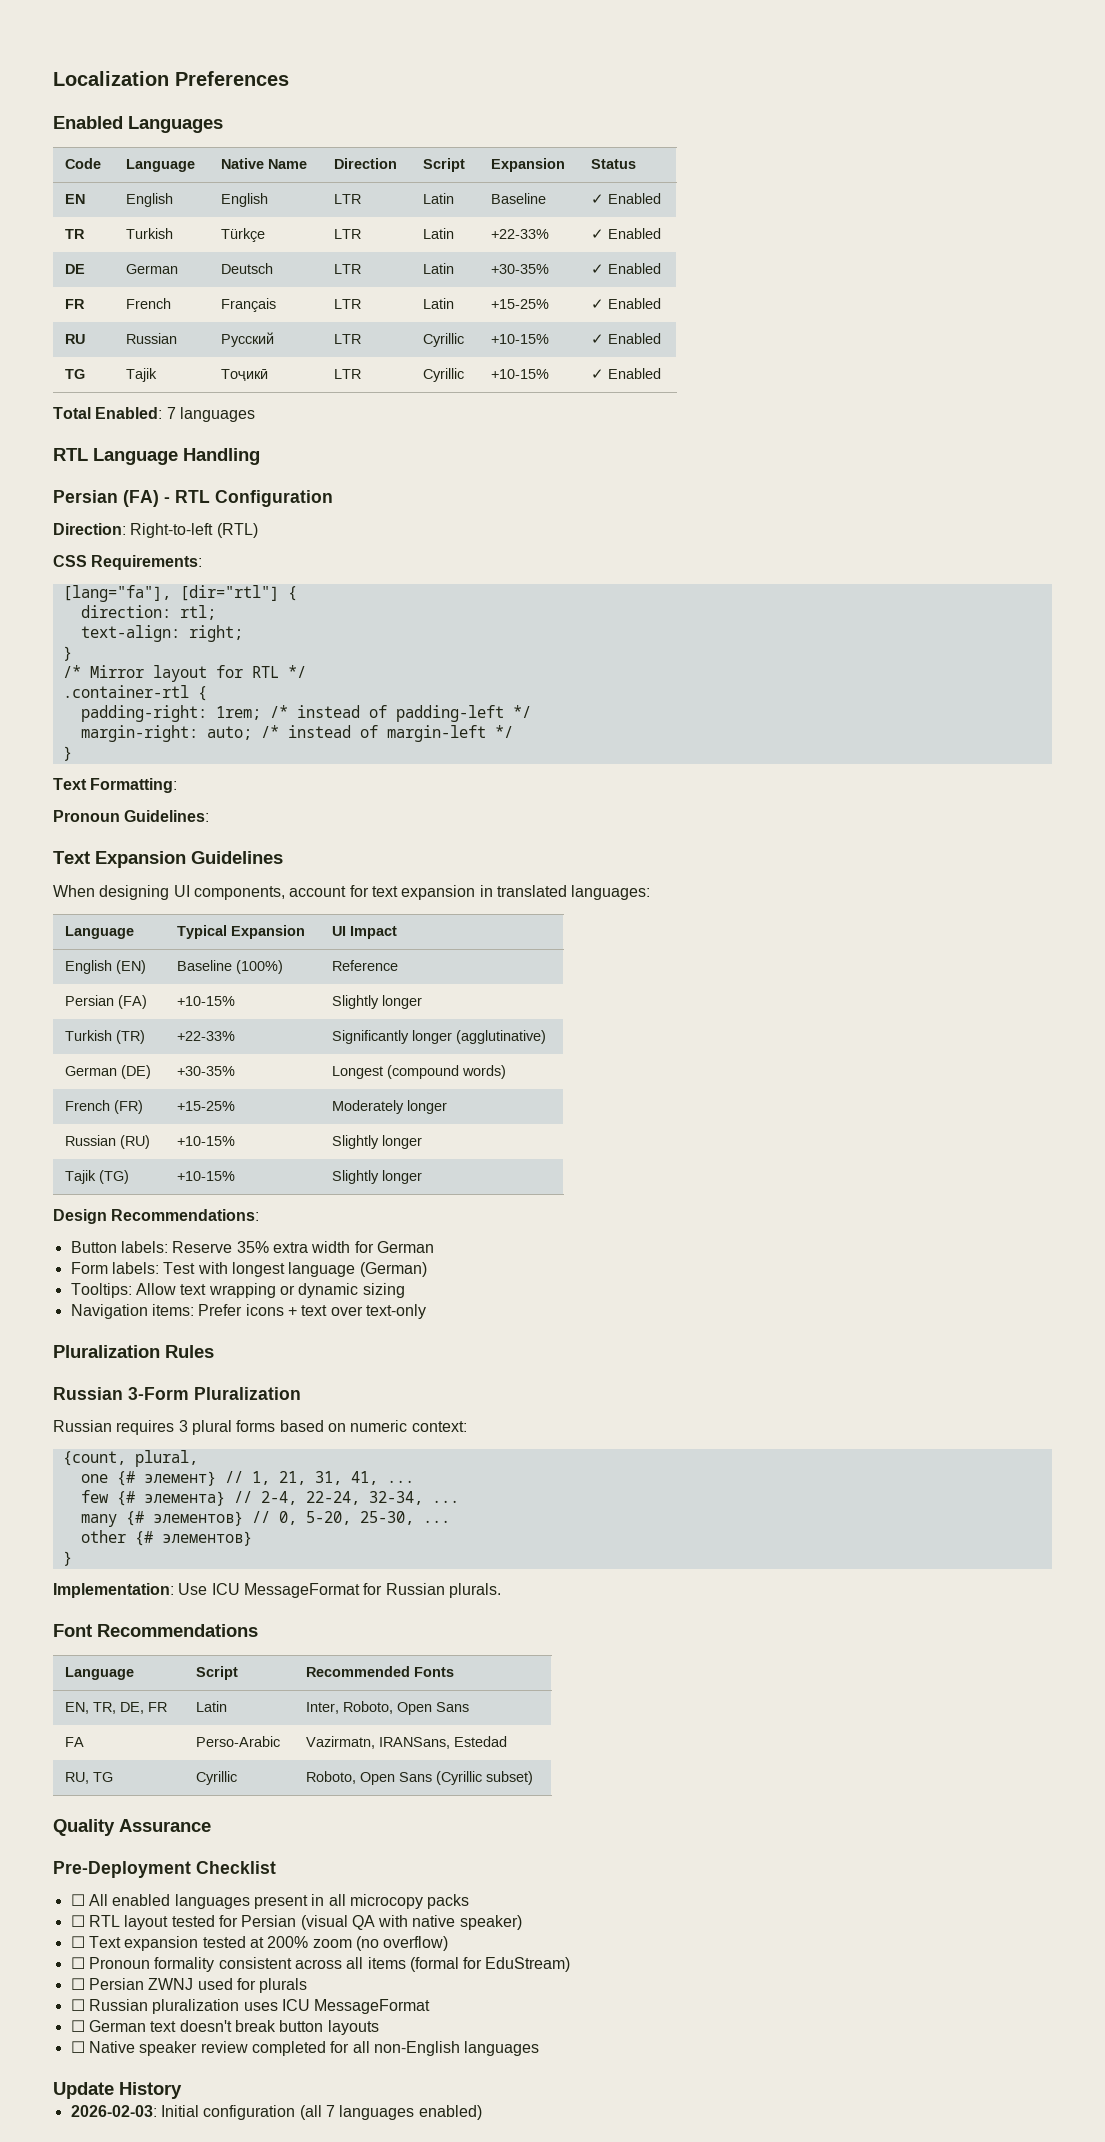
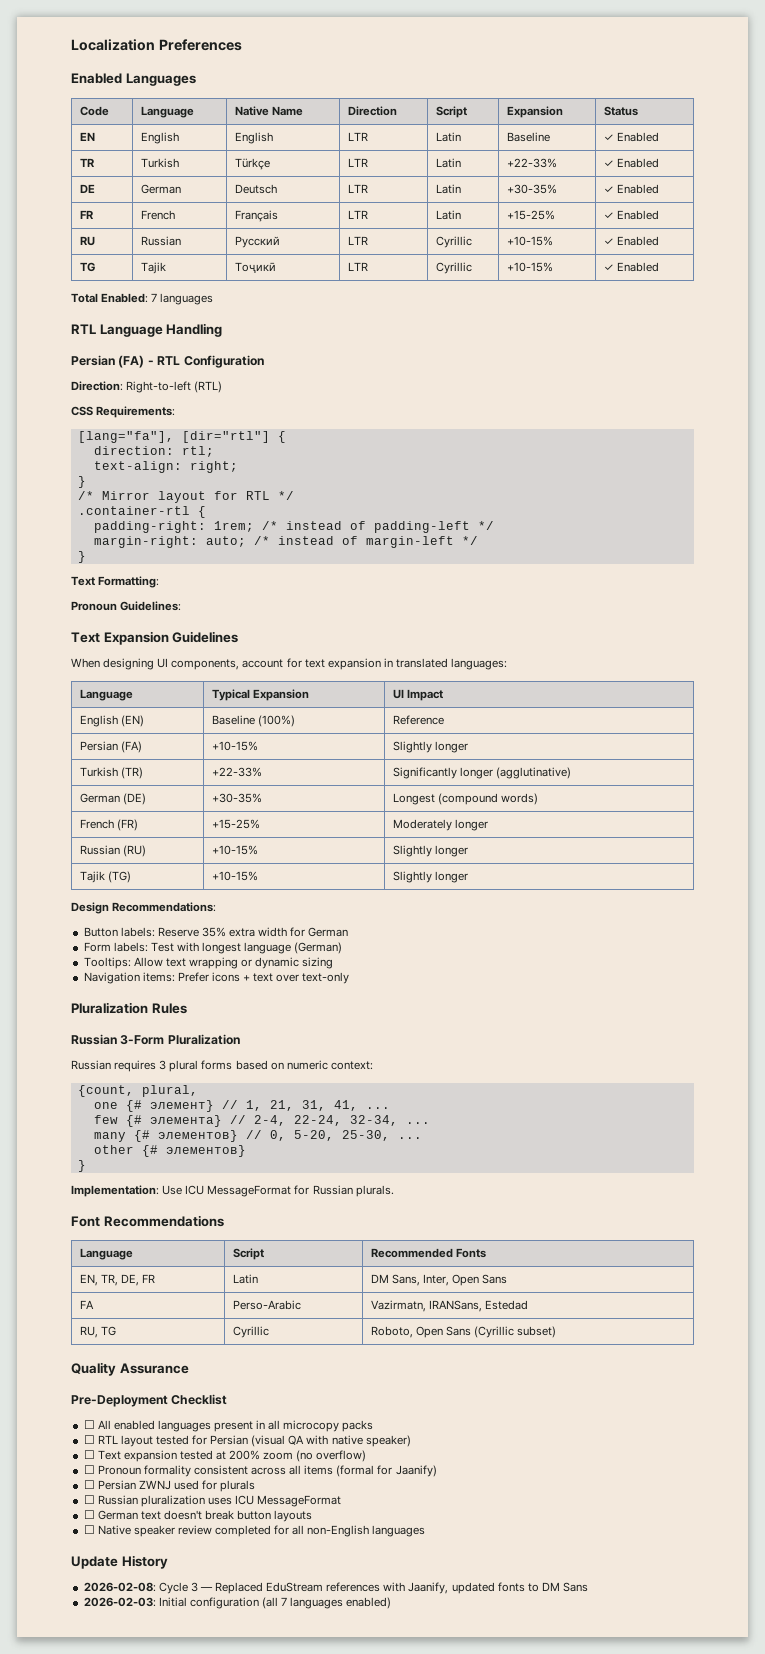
- EN, TR, DE, FR | Latin | Inter, Roboto, Open Sans
+ EN, TR, DE, FR | Latin | DM Sans, Inter, Open Sans
- ☐ Pronoun formality consistent across all items (formal for EduStream)
+ ☐ Pronoun formality consistent across all items (formal for Jaanify)
+ 2026-02-08: Cycle 3 — Replaced EduStream references with Jaanify, updated fonts to DM Sans

